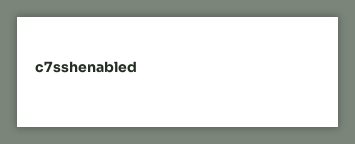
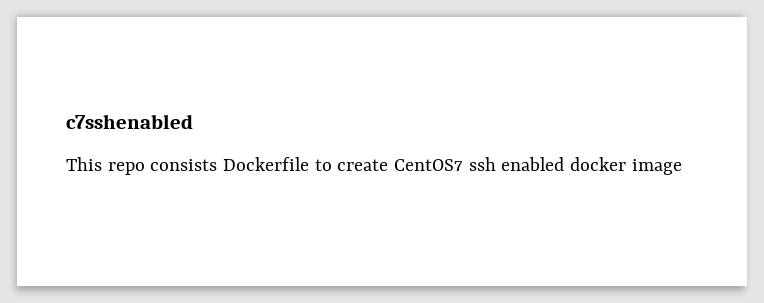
+ This repo consists Dockerfile to create CentOS7 ssh enabled docker image

